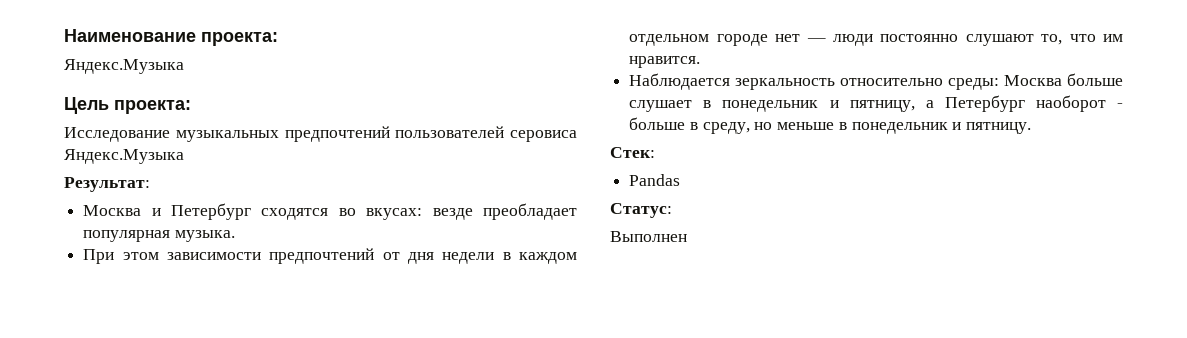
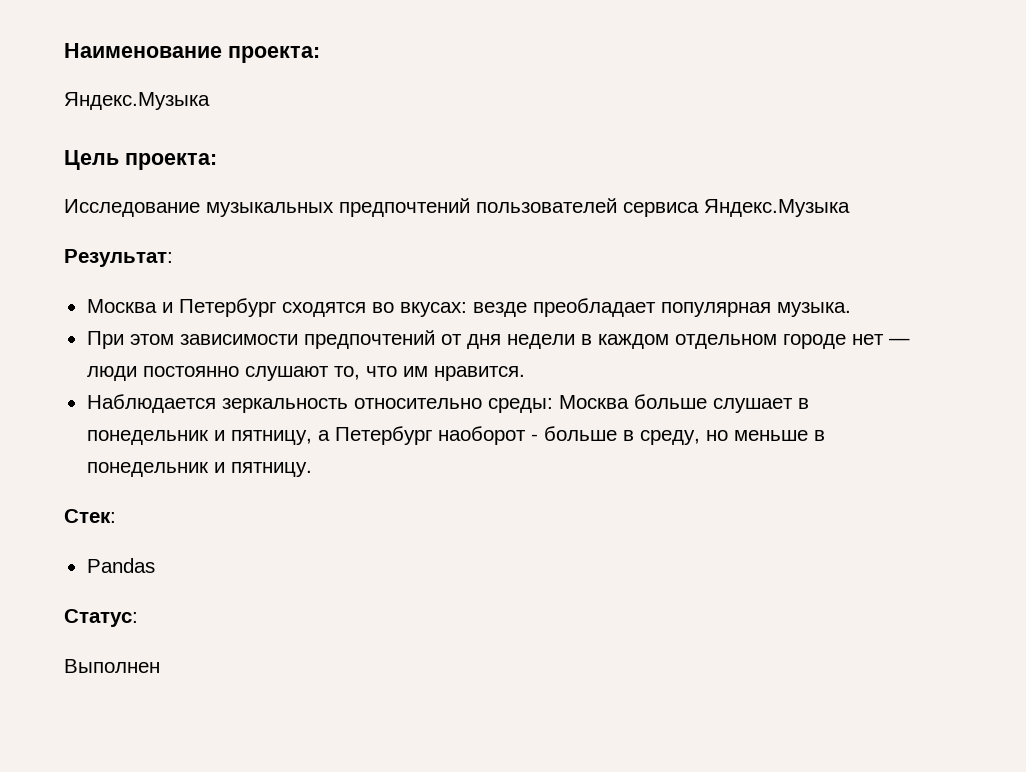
- Исследование музыкальных предпочтений пользователей серовиса Яндекс.Музыка
+ Исследование музыкальных предпочтений пользователей сервиса Яндекс.Музыка

